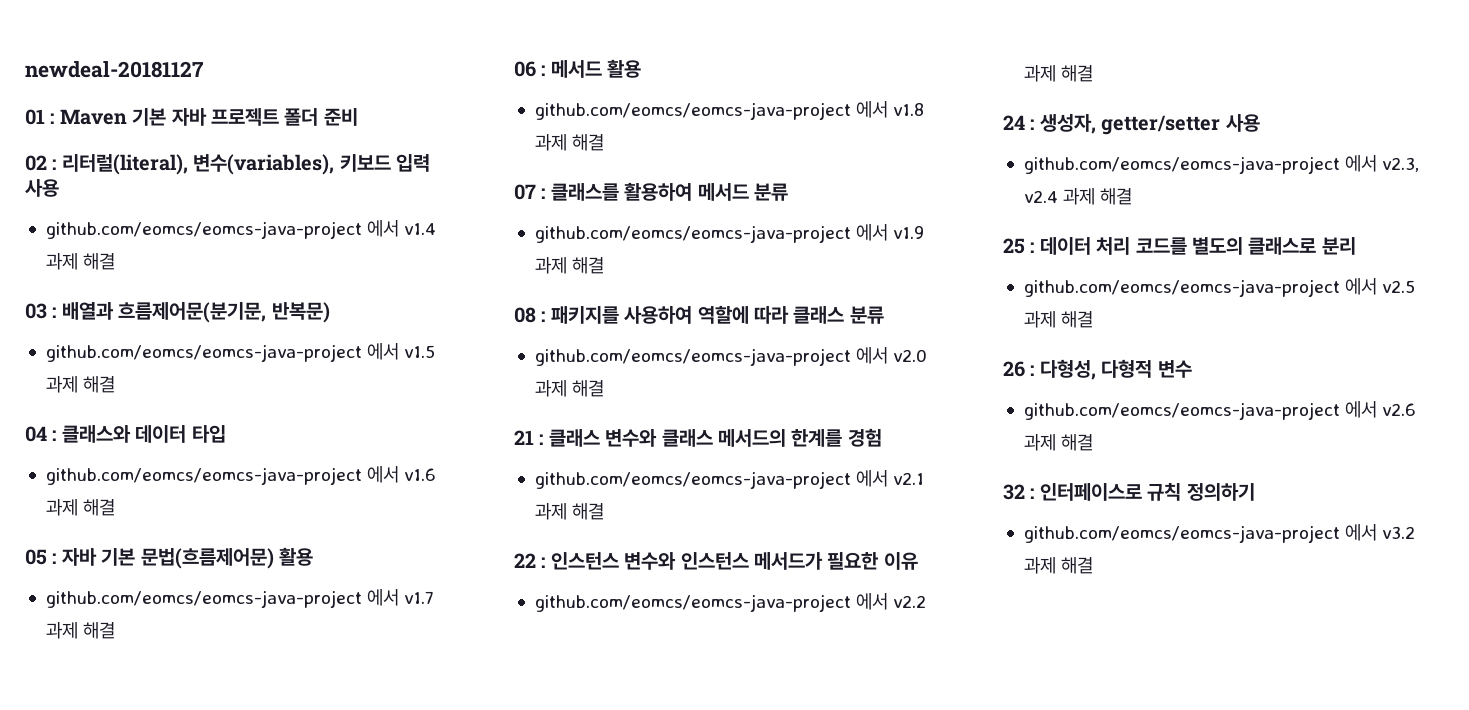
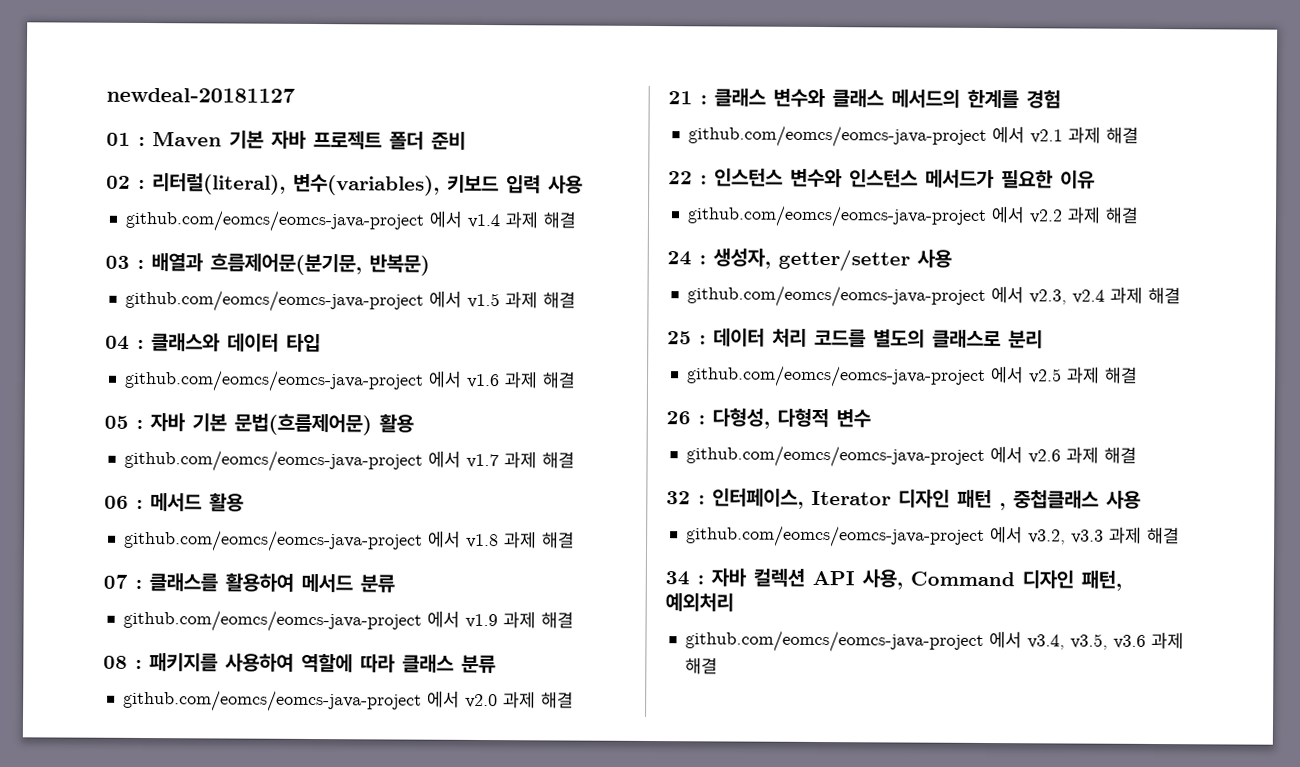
- 32 : 인터페이스로 규칙 정의하기
- github.com/eomcs/eomcs-java-project 에서 v3.2 과제 해결
+ 32 : 인터페이스, Iterator 디자인 패턴 , 중첩클래스 사용
+ github.com/eomcs/eomcs-java-project 에서 v3.2, v3.3 과제 해결
+ 34 : 자바 컬렉션 API 사용, Command 디자인 패턴, 예외처리
+ github.com/eomcs/eomcs-java-project 에서 v3.4, v3.5, v3.6 과제 해결

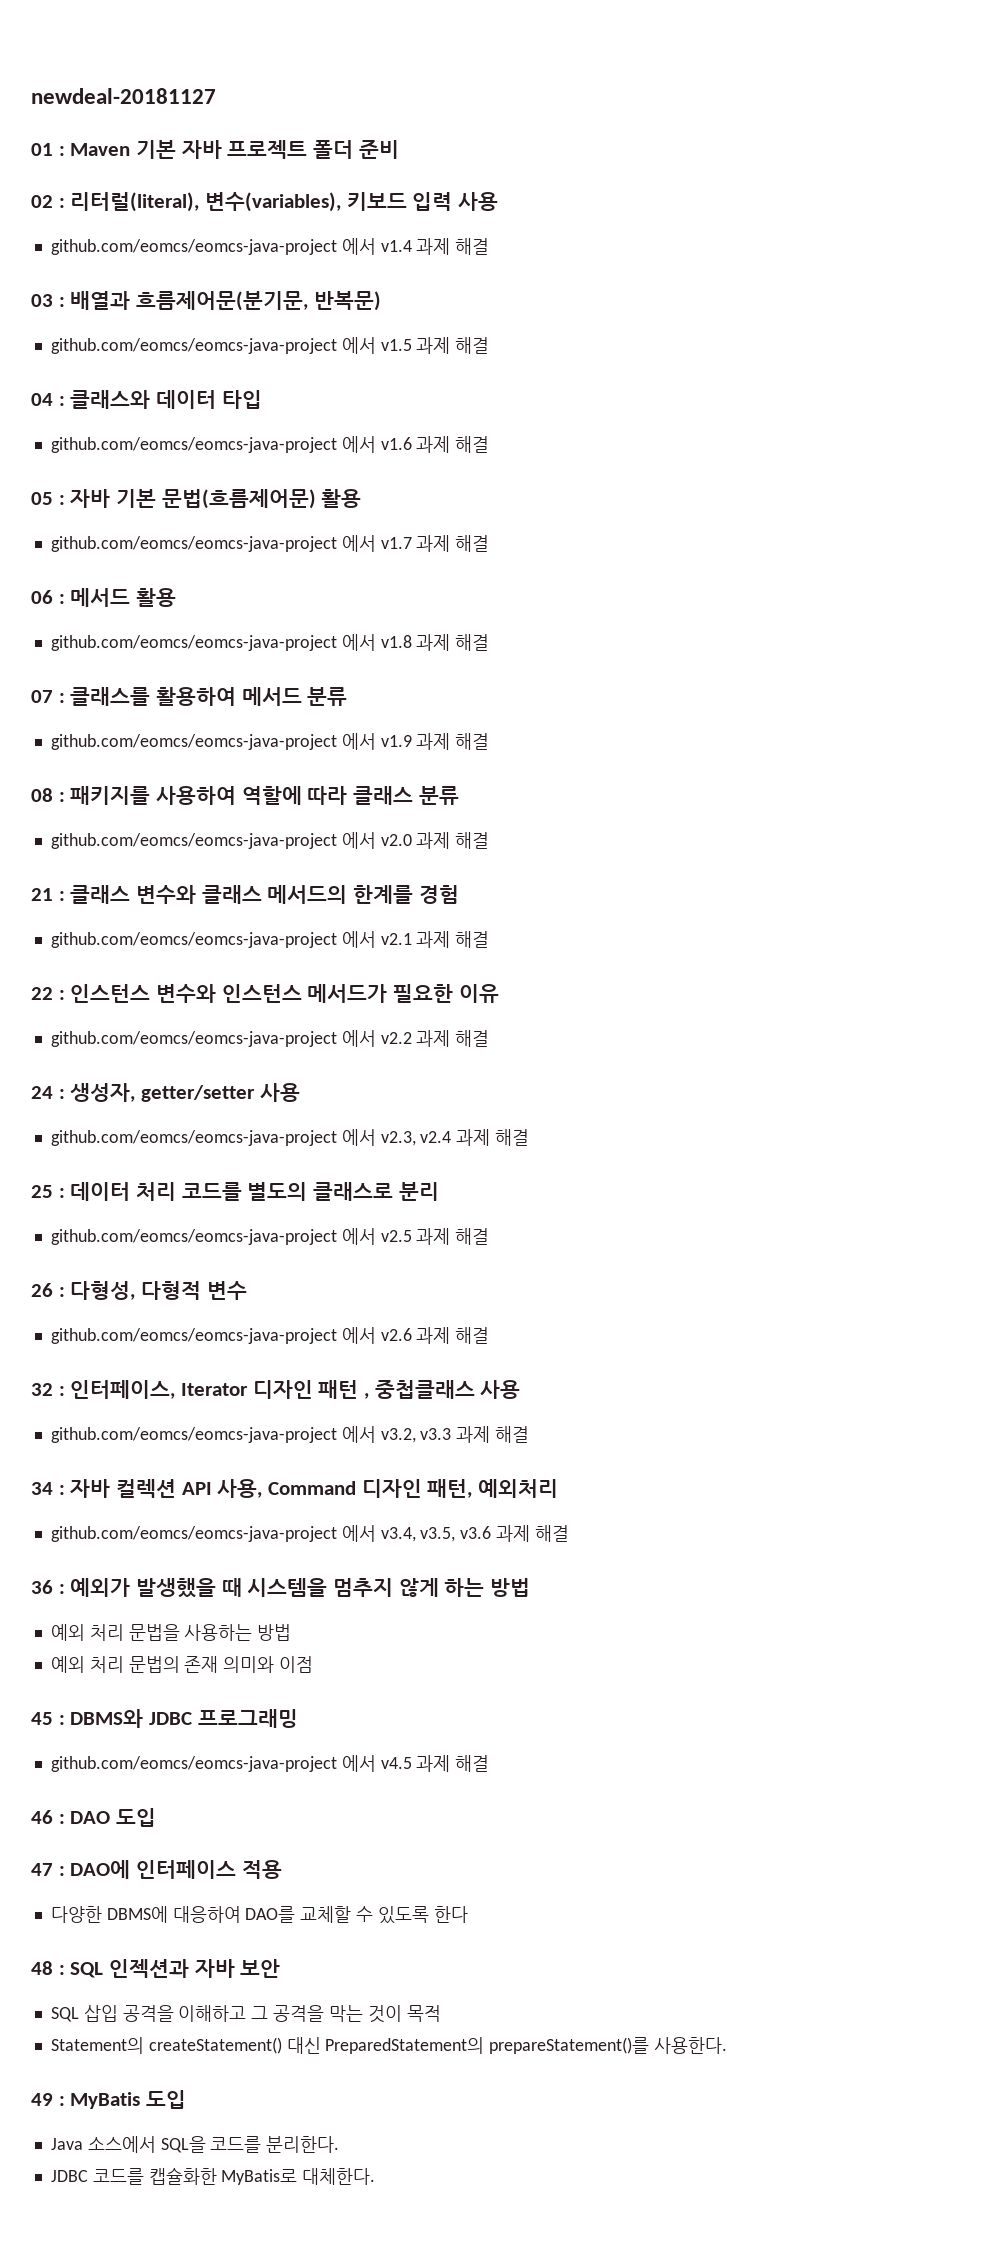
+ 36 : 예외가 발생했을 때 시스템을 멈추지 않게 하는 방법
+ 예외 처리 문법을 사용하는 방법
+ 예외 처리 문법의 존재 의미와 이점
+ 45 : DBMS와 JDBC 프로그래밍
+ github.com/eomcs/eomcs-java-project 에서 v4.5 과제 해결
+ 46 : DAO 도입
+ 47 : DAO에 인터페이스 적용
+ 다양한 DBMS에 대응하여 DAO를 교체할 수 있도록 한다
+ 48 : SQL 인젝션과 자바 보안
+ SQL 삽입 공격을 이해하고 그 공격을 막는 것이 목적
+ Statement의 createStatement() 대신 PreparedStatement의 prepareStatement()를 사용한다.
+ 49 : MyBatis 도입
+ Java 소스에서 SQL을 코드를 분리한다.
+ JDBC 코드를 캡슐화한 MyBatis로 대체한다.

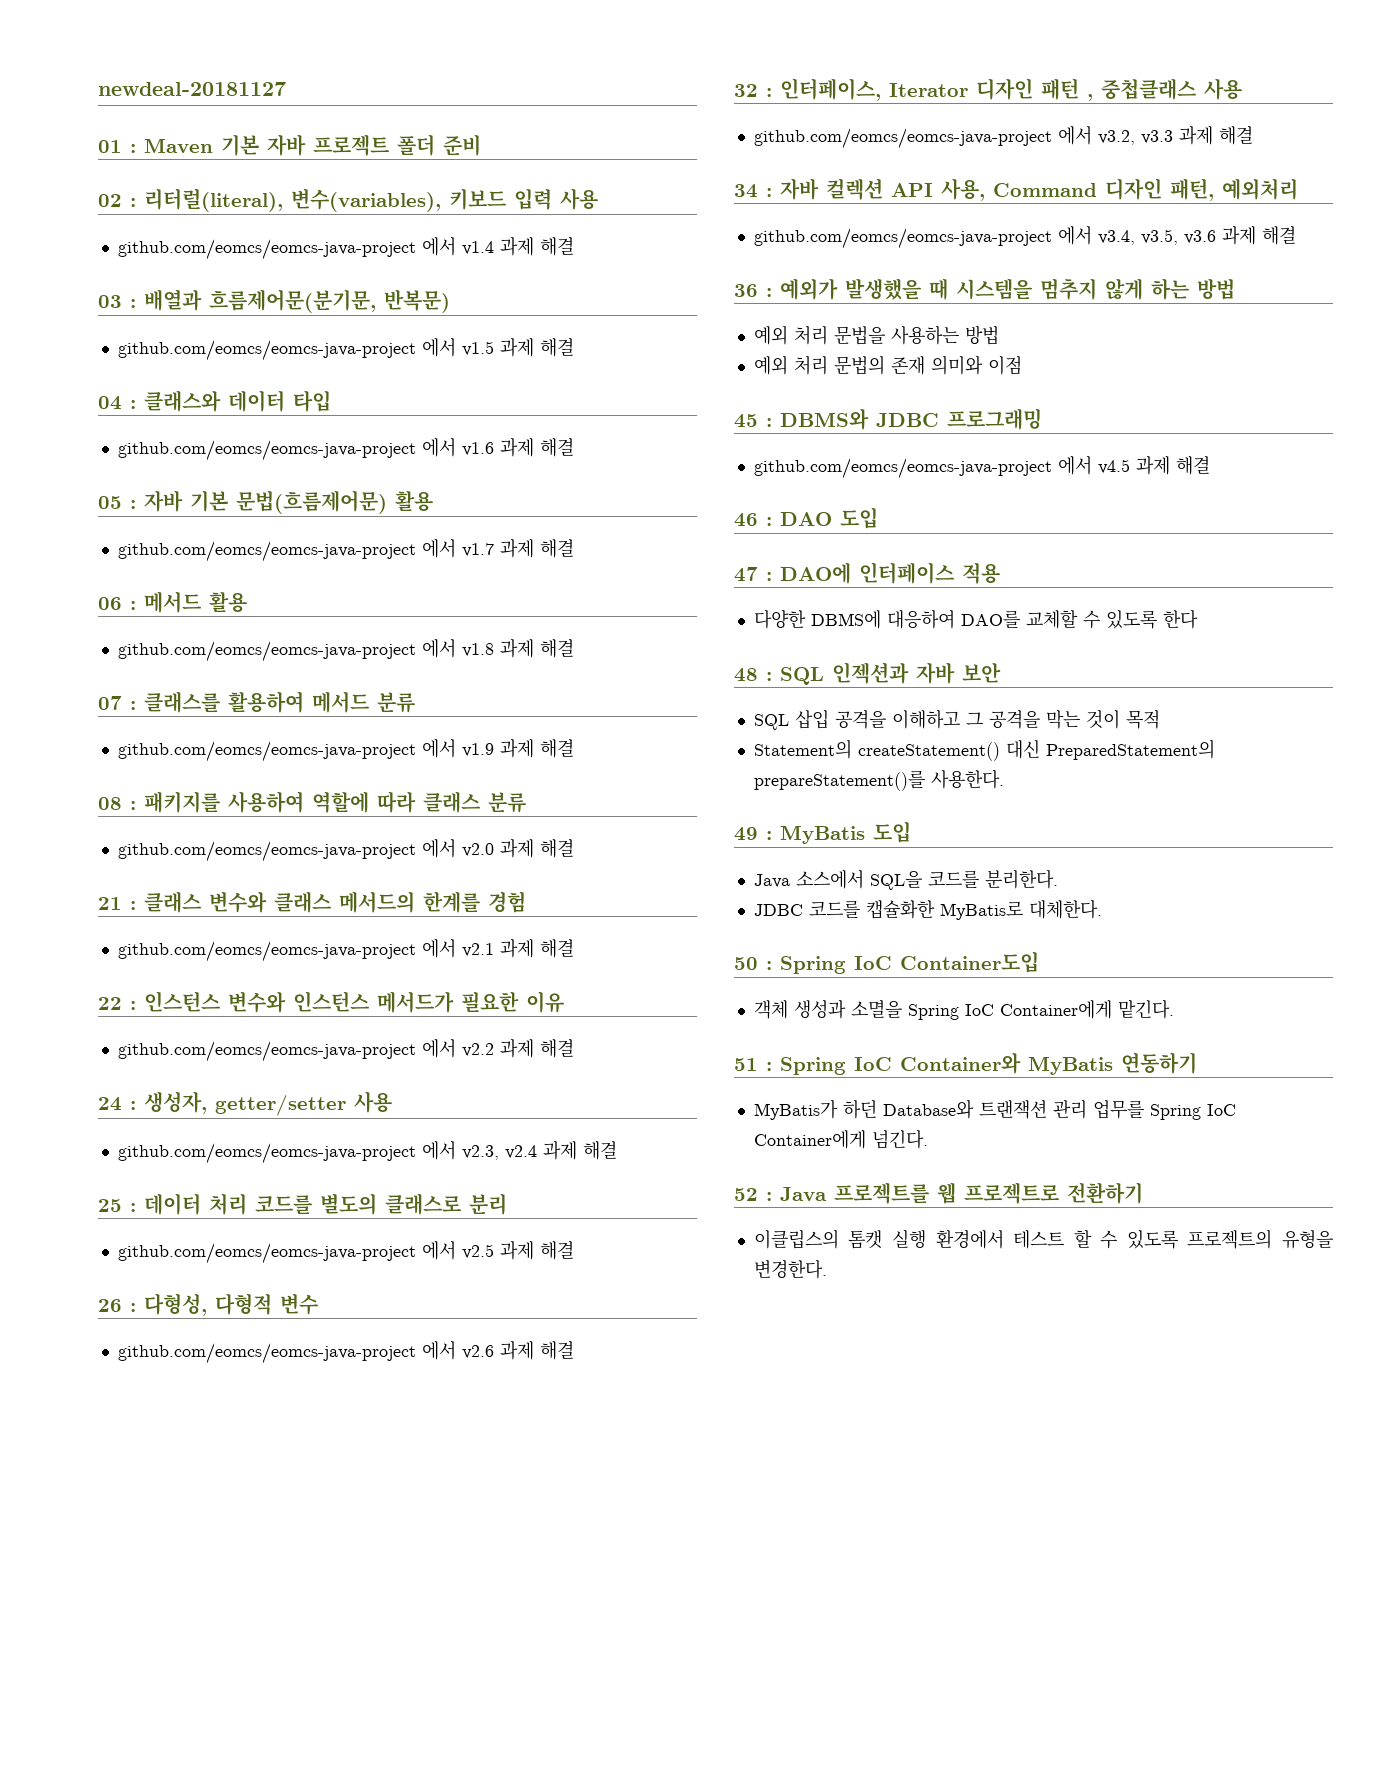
+ 50 : Spring IoC Container도입
+ 객체 생성과 소멸을 Spring IoC Container에게 맡긴다.
+ 51 : Spring IoC Container와 MyBatis 연동하기
+ MyBatis가 하던 Database와 트랜잭션 관리 업무를 Spring IoC Container에게 넘긴다.
+ 52 : Java 프로젝트를 웹 프로젝트로 전환하기
+ 이클립스의 톰캣 실행 환경에서 테스트 할 수 있도록 프로젝트의 유형을 변경한다.

